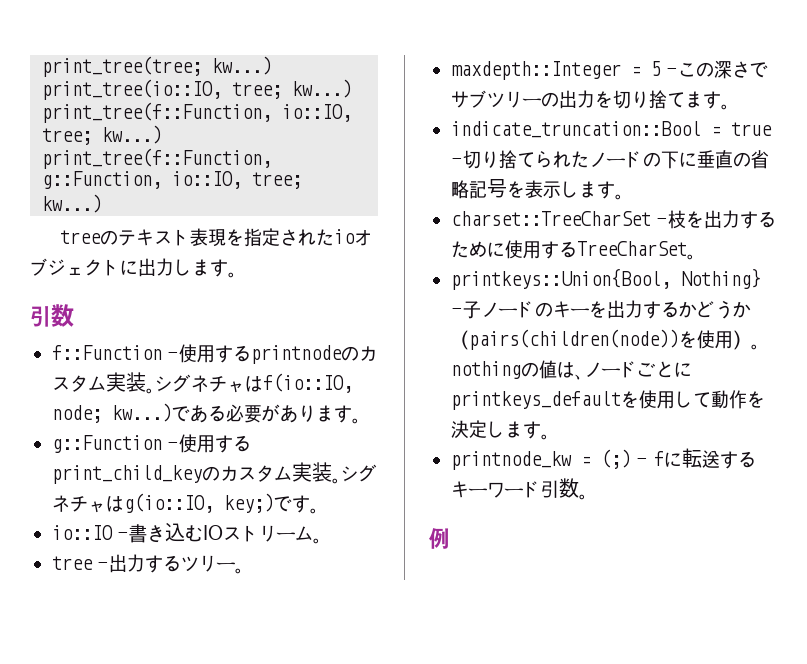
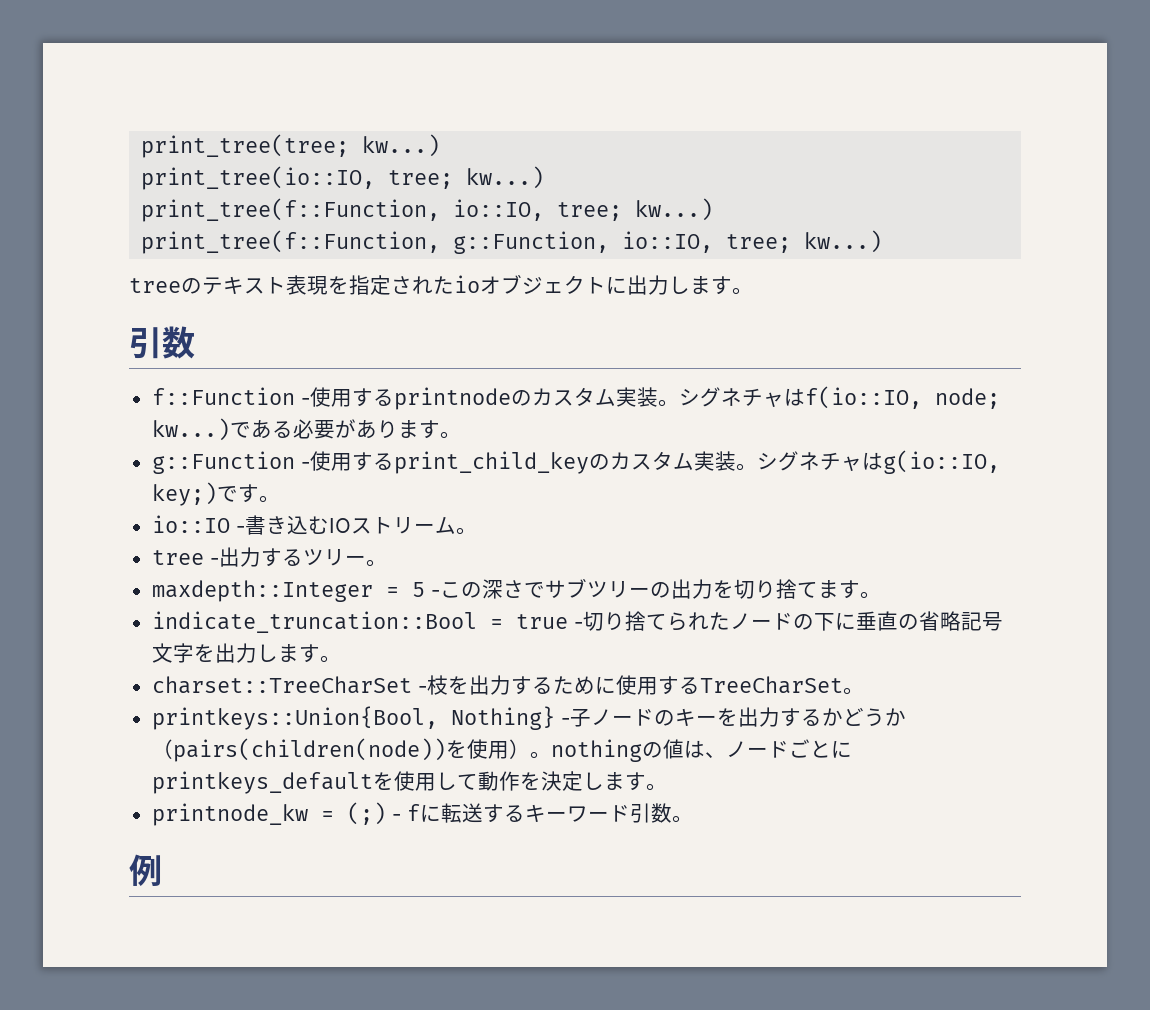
- indicate_truncation::Bool = true -切り捨てられたノードの下に垂直の省略記号を表示します。
+ indicate_truncation::Bool = true -切り捨てられたノードの下に垂直の省略記号文字を出力します。

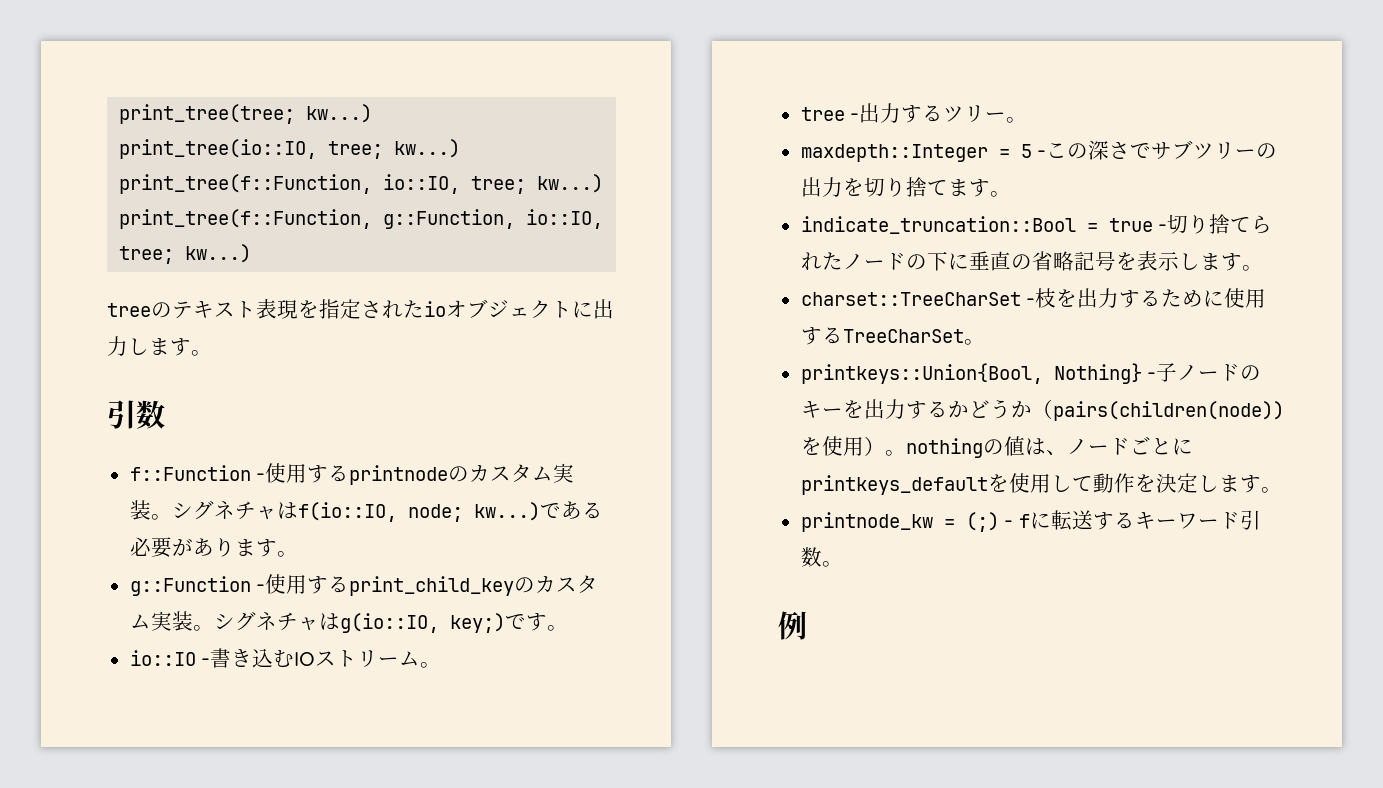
- indicate_truncation::Bool = true -切り捨てられたノードの下に垂直の省略記号文字を出力します。
+ indicate_truncation::Bool = true -切り捨てられたノードの下に垂直の省略記号を表示します。

